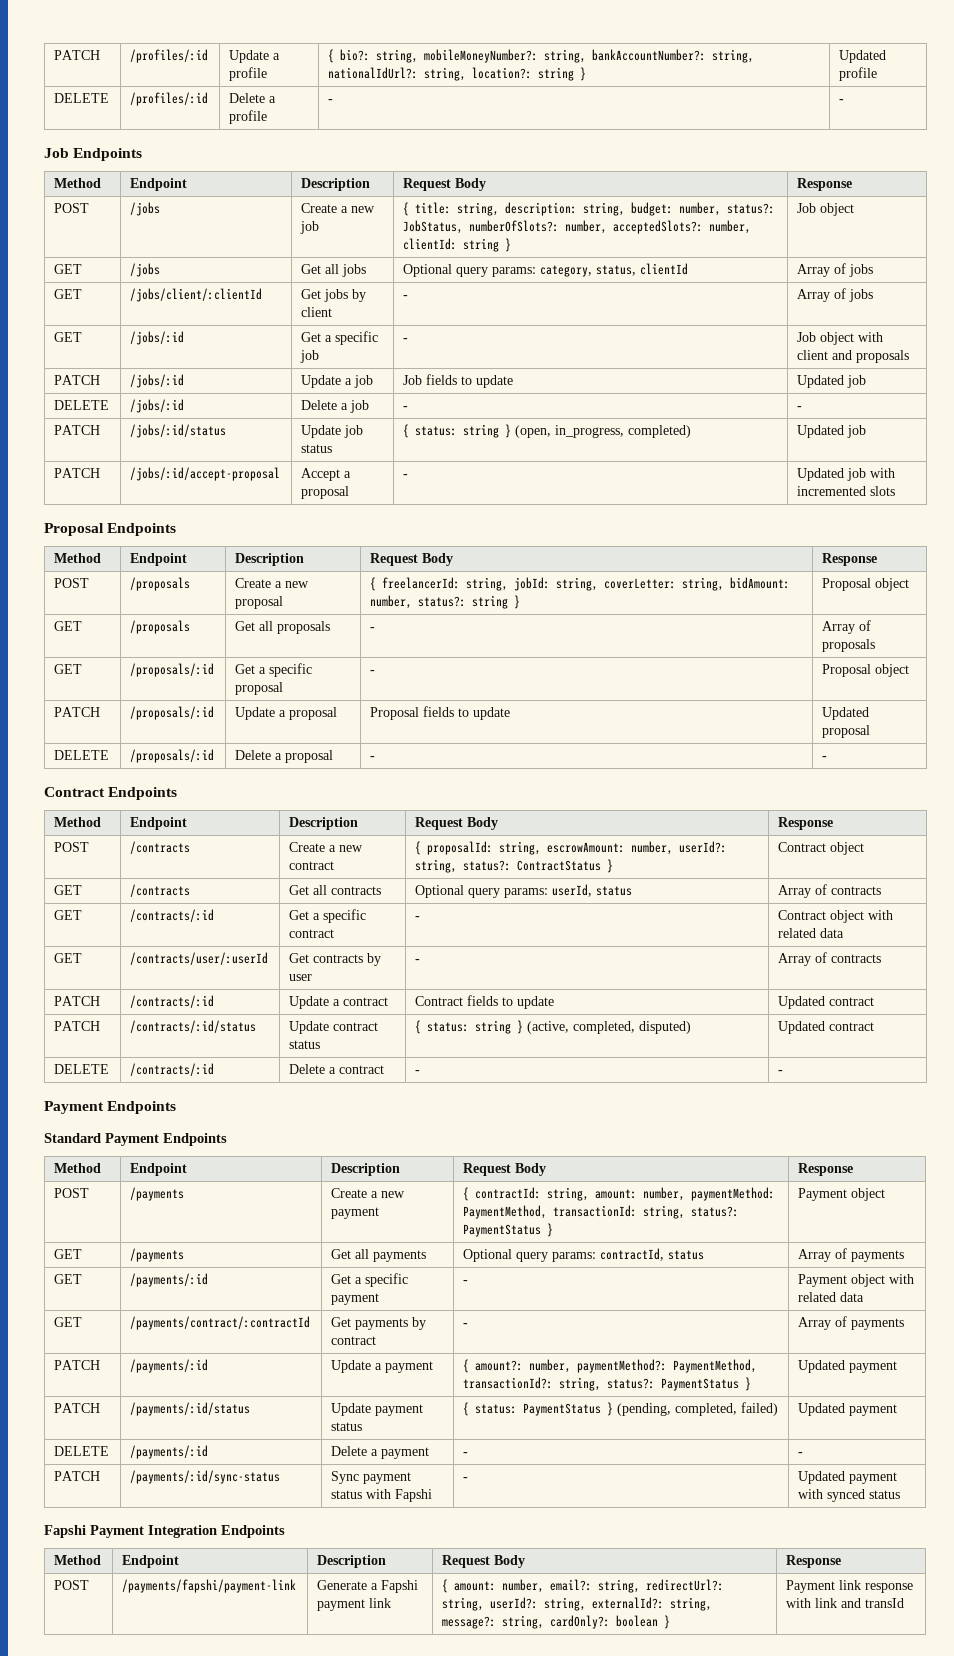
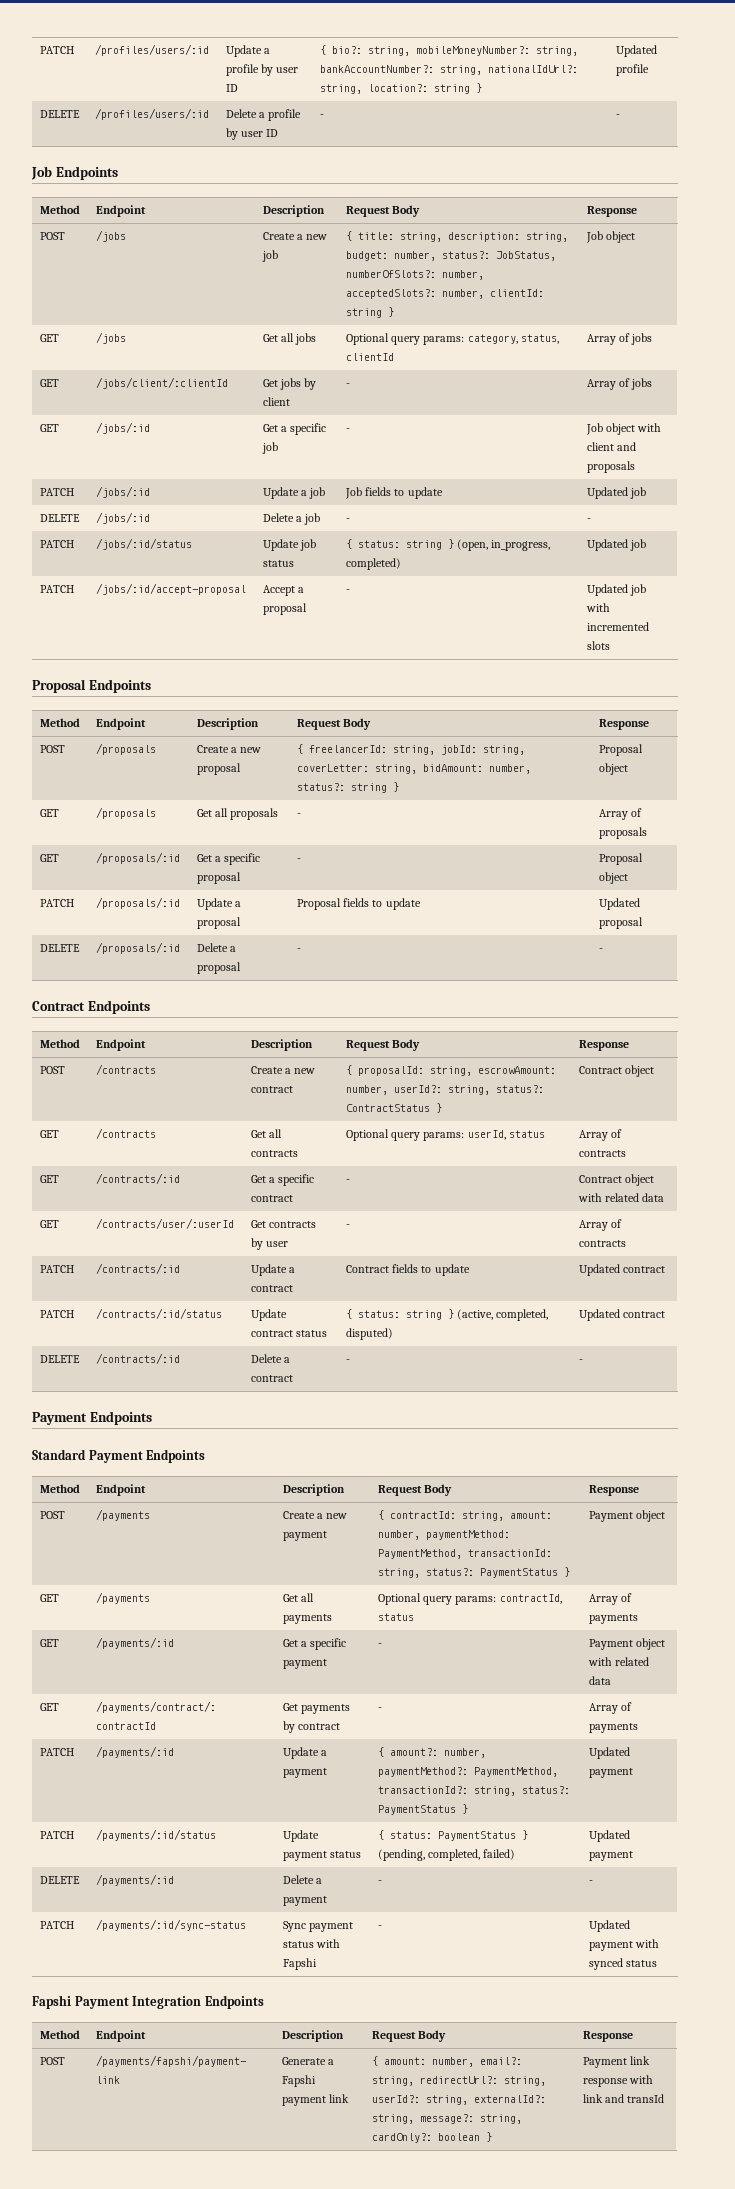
- PATCH | /profiles/:id | Update a profile | { bio?: string, mobileMoneyNumber?: string, bankAccountNumber?: string, nationalIdUrl?: string, location?: string } | Updated profile
+ PATCH | /profiles/users/:id | Update a profile by user ID | { bio?: string, mobileMoneyNumber?: string, bankAccountNumber?: string, nationalIdUrl?: string, location?: string } | Updated profile
- DELETE | /profiles/:id | Delete a profile | - | -
+ DELETE | /profiles/users/:id | Delete a profile by user ID | - | -

